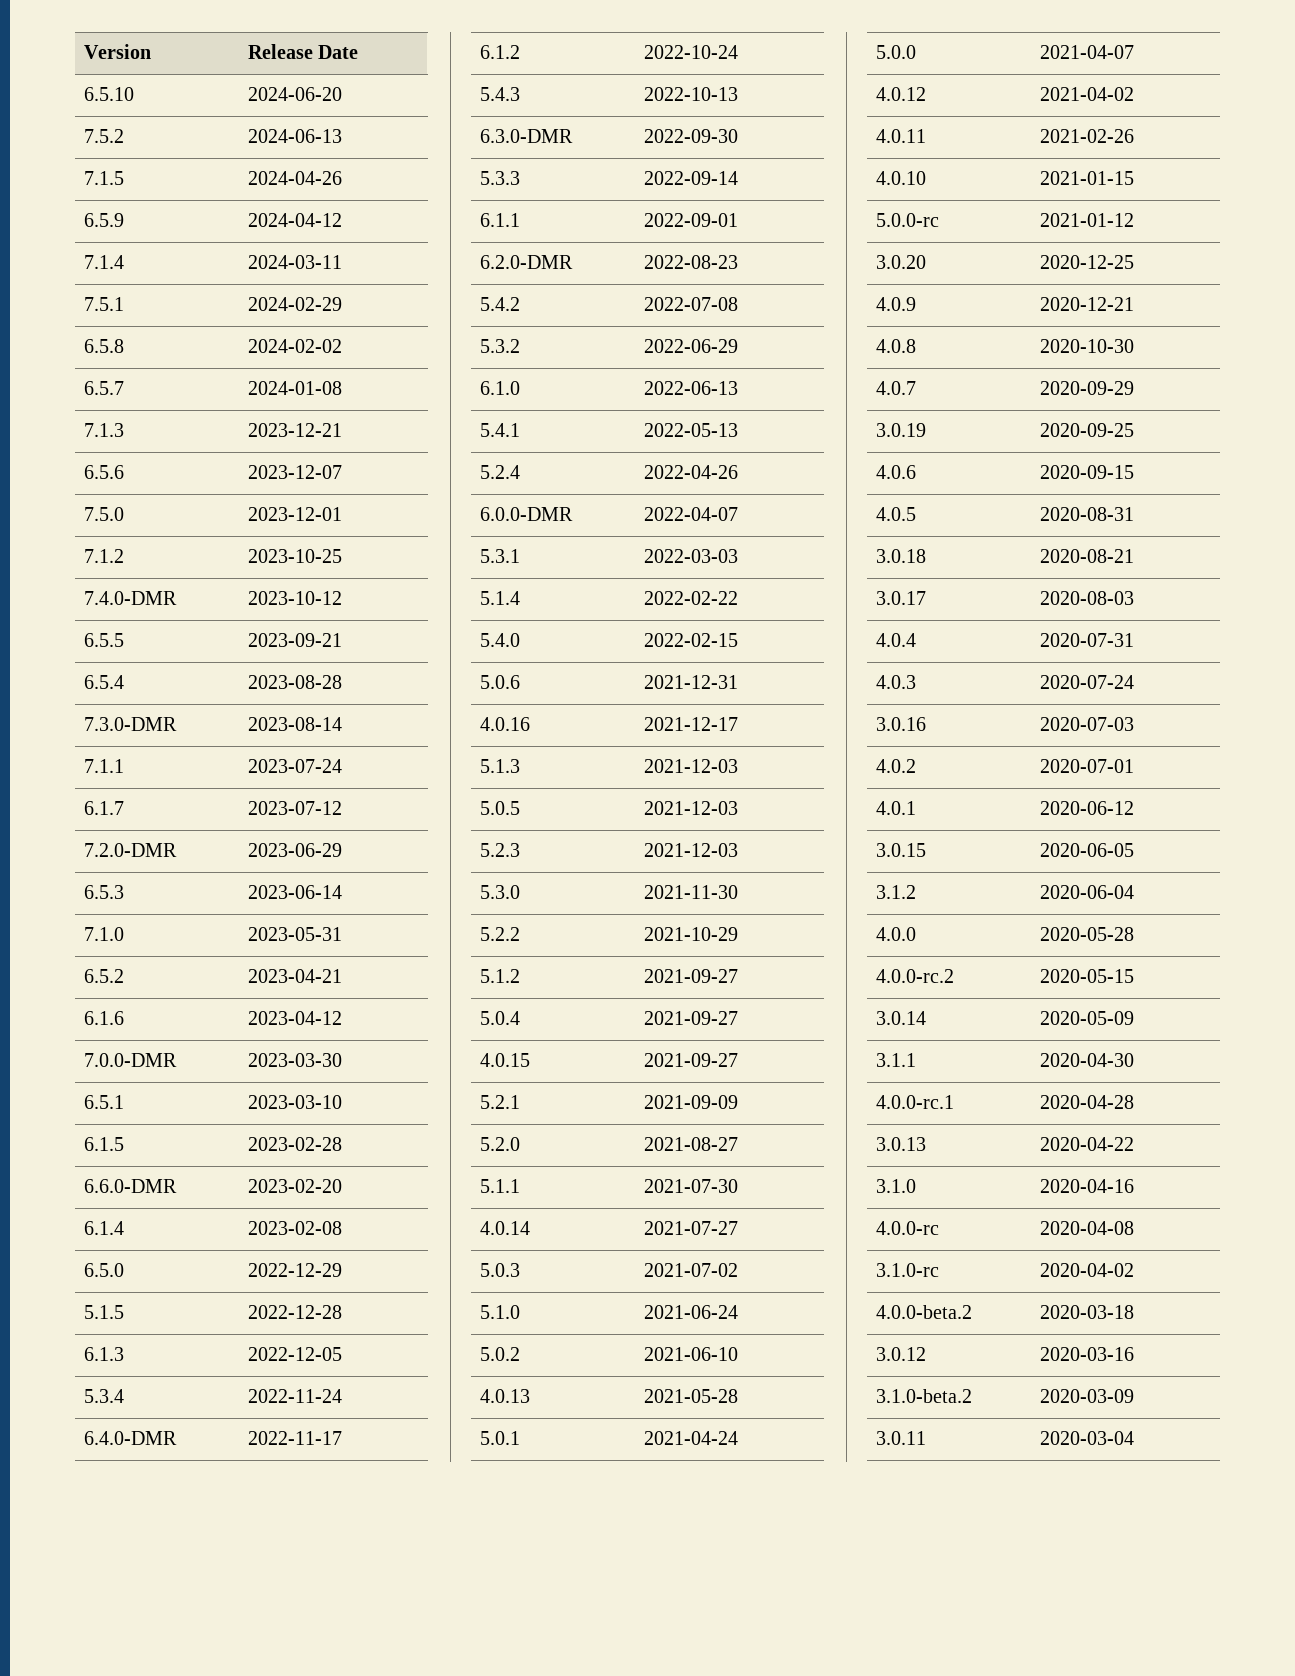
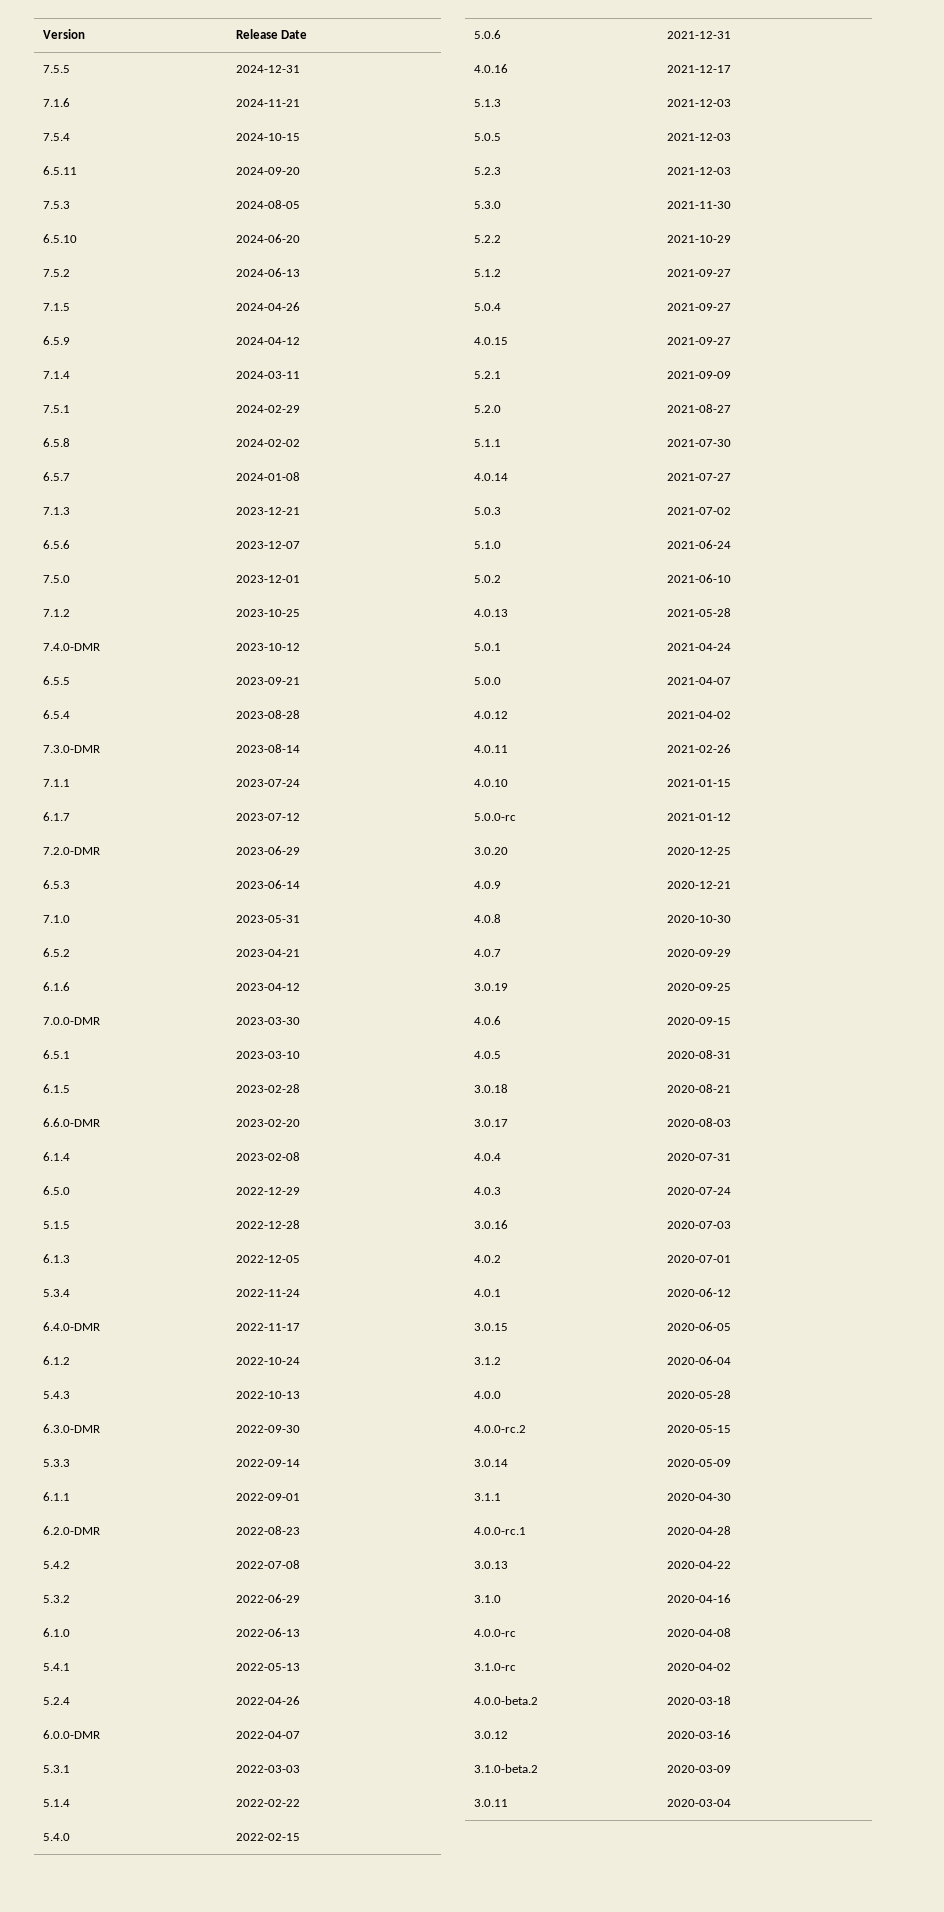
+ 7.5.5 | 2024-12-31
+ 7.1.6 | 2024-11-21
+ 7.5.4 | 2024-10-15
+ 6.5.11 | 2024-09-20
+ 7.5.3 | 2024-08-05

